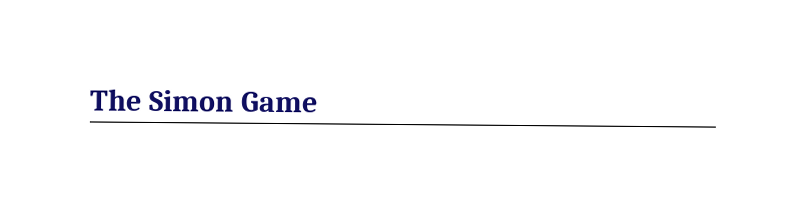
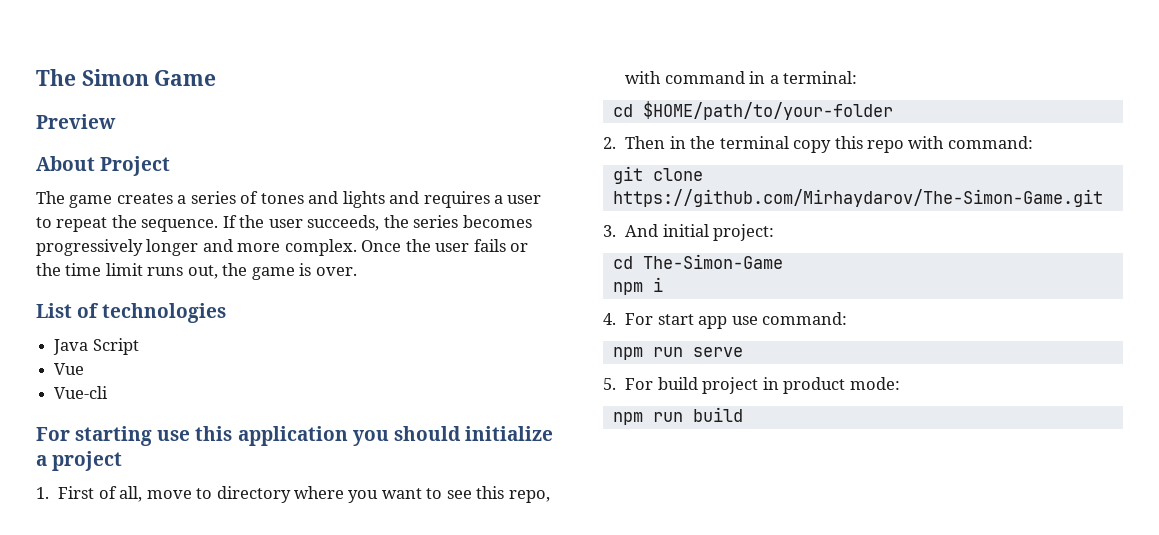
+ Preview
+ About Project
+ The game creates a series of tones and lights and requires a user to repeat the sequence. If the user succeeds, the series becomes progressively longer and more complex. Once the user fails or the time limit runs out, the game is over.
+ List of technologies
+ Java Script
+ Vue
+ Vue-cli
+ For starting use this application you should initialize a project
+ 1. First of all, move to directory where you want to see this repo, with command in a terminal:
+ cd $HOME/path/to/your-folder
+ 2. Then in the terminal copy this repo with command:
+ git clone https://github.com/Mirhaydarov/The-Simon-Game.git
+ 3. And initial project:
+ cd The-Simon-Game
+ npm i
+ 4. For start app use command:
+ npm run serve
+ 5. For build project in product mode:
+ npm run build

